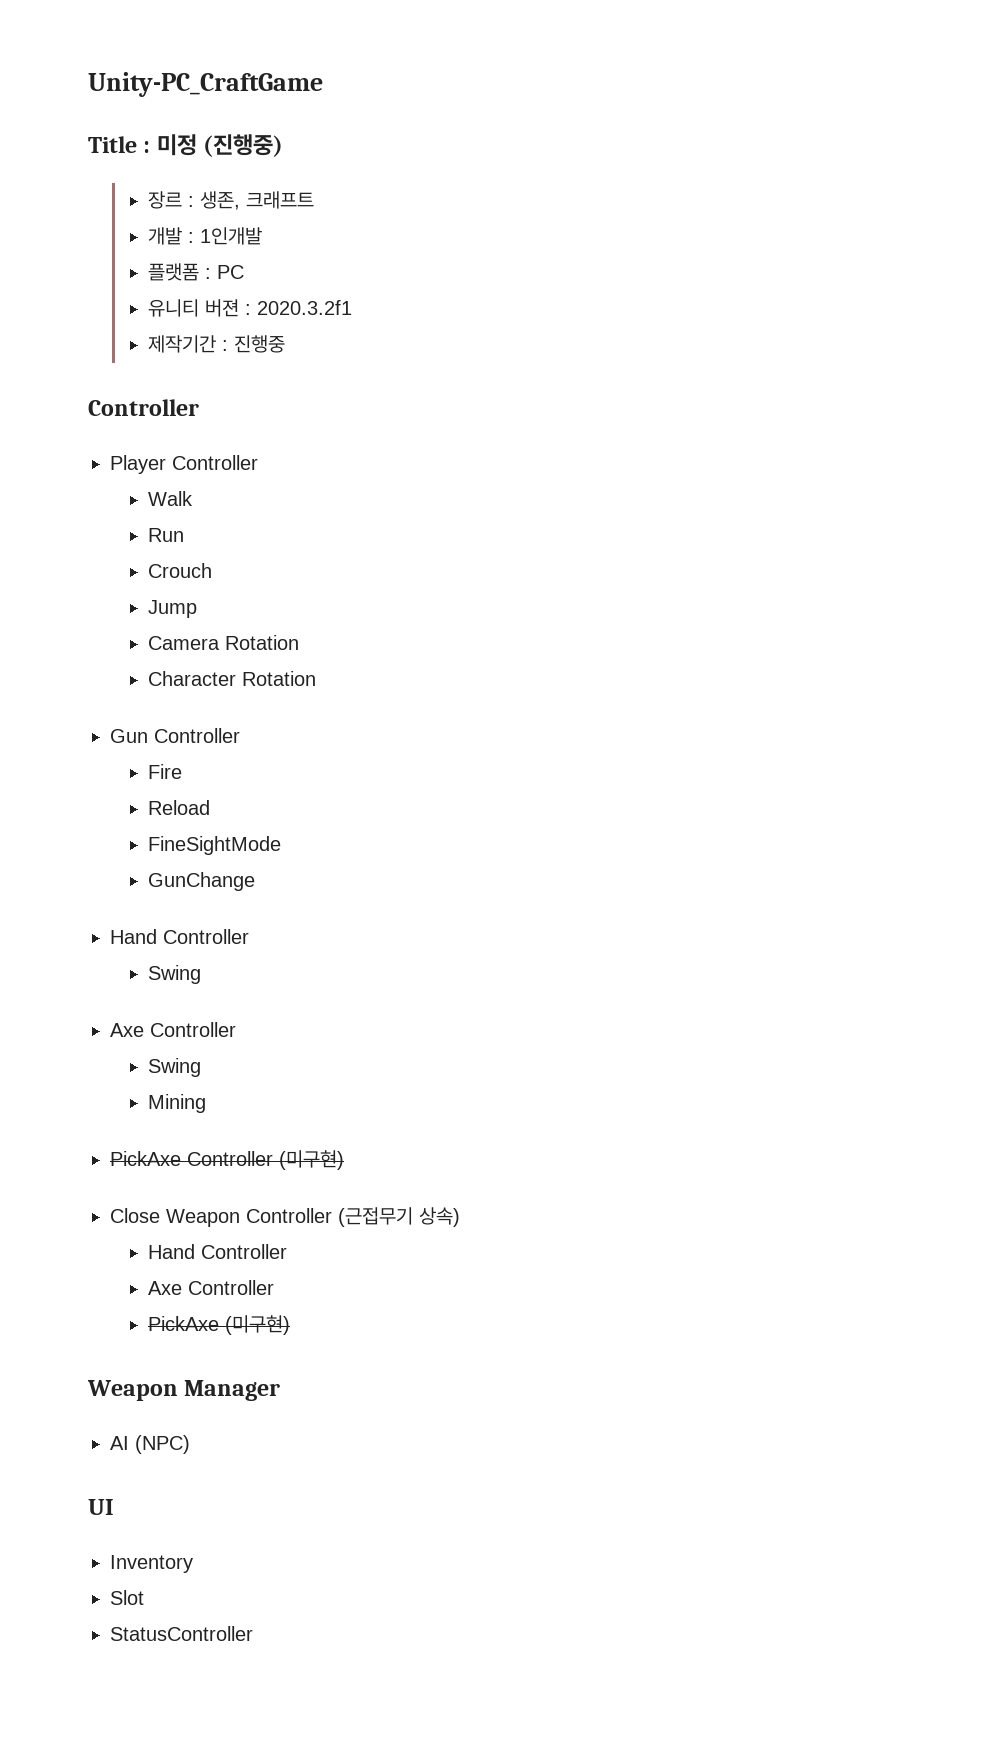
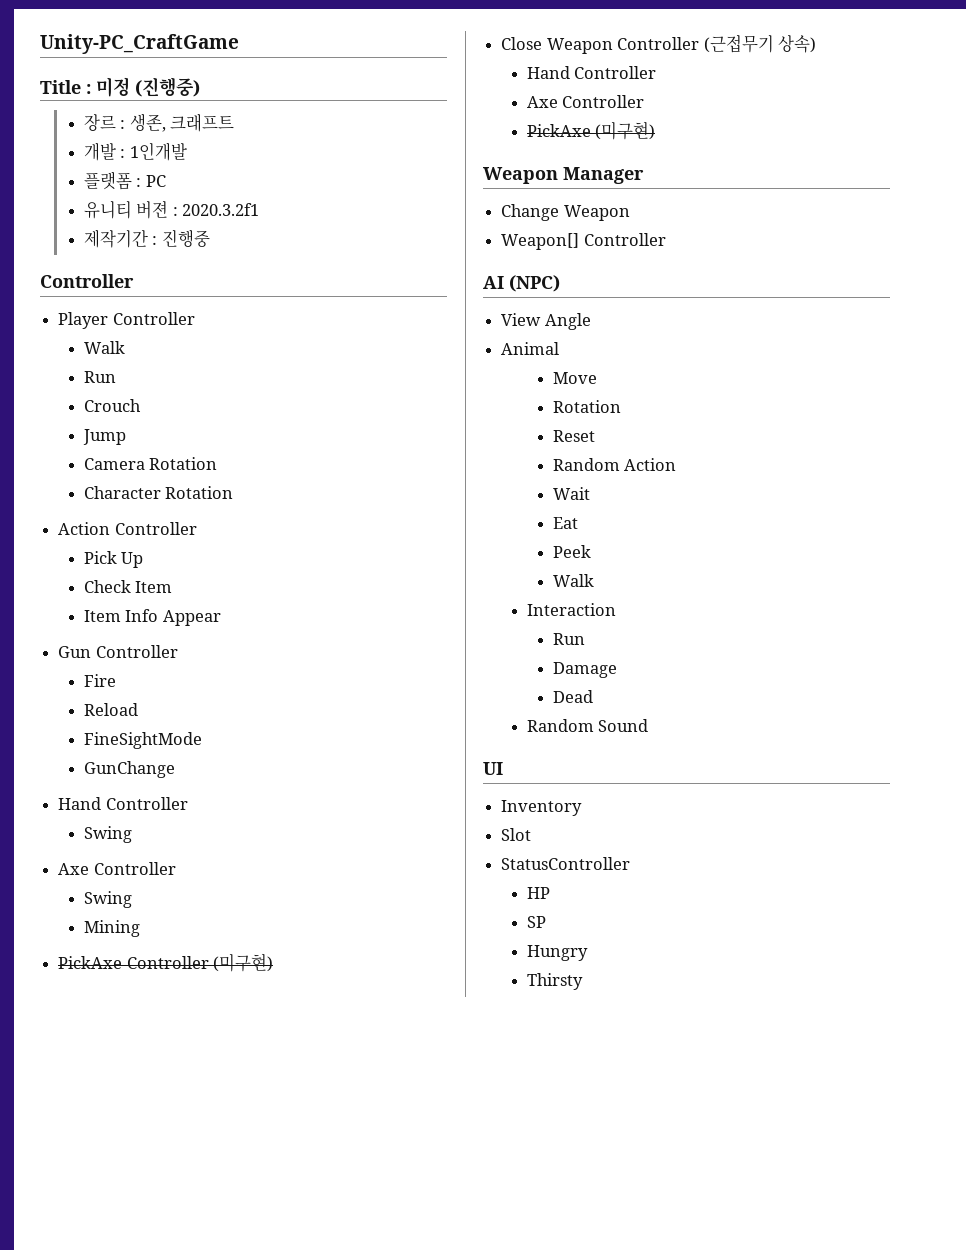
+ Action Controller
+ Pick Up
+ Check Item
+ Item Info Appear
+ Change Weapon
+ Weapon[] Controller
  AI (NPC)
+ View Angle
+ Animal
+ Move
+ Rotation
+ Reset
+ Random Action
+ Wait
+ Eat
+ Peek
+ Walk
+ Interaction
+ Run
+ Damage
+ Dead
+ Random Sound
+ HP
+ SP
+ Hungry
+ Thirsty

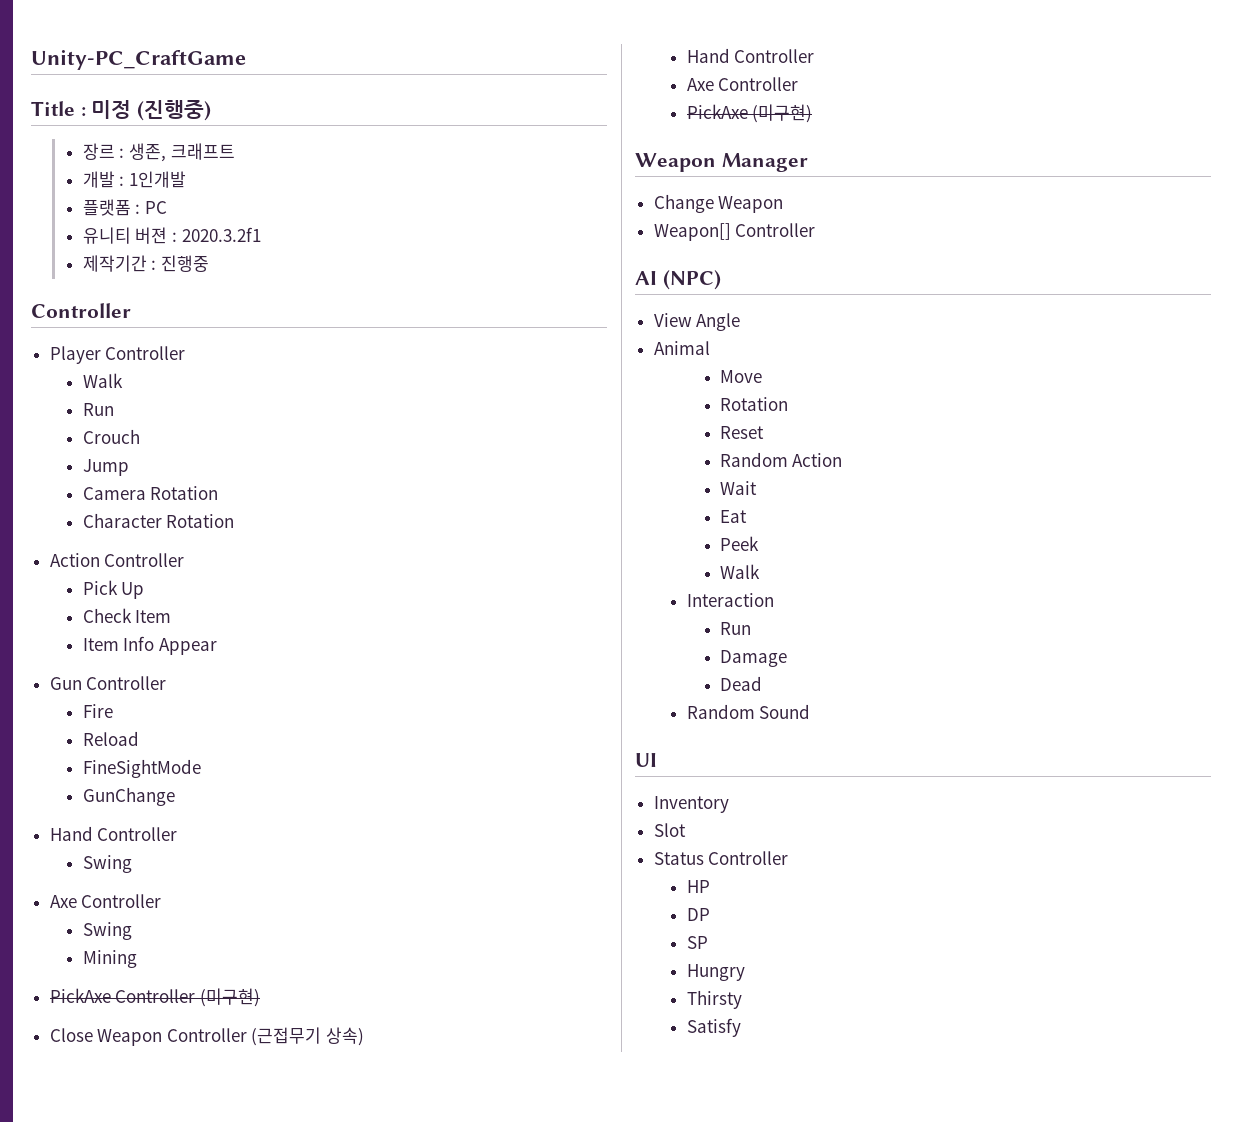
- StatusController
+ Status Controller
+ DP
+ Satisfy

